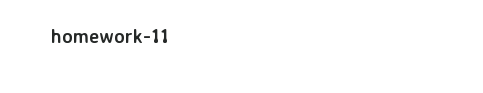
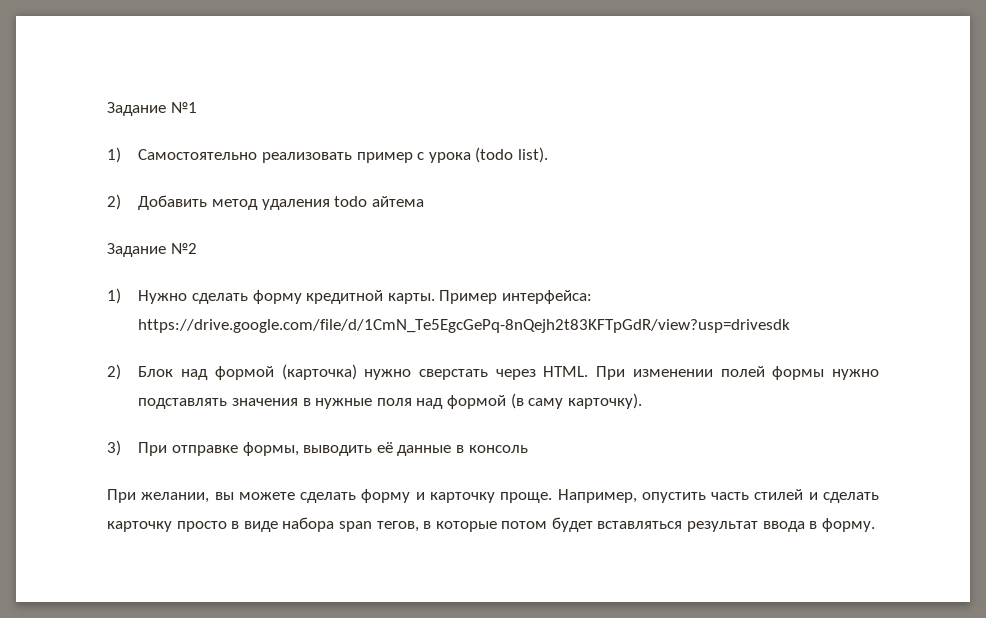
- homework-11
+ Задание №1
+ 1) Самостоятельно реализовать пример с урока (todo list).
+ 2) Добавить метод удаления todo айтема
+ Задание №2
+ 1) Нужно сделать форму кредитной карты. Пример интерфейса: https://drive.google.com/file/d/1CmN_Te5EgcGePq-8nQejh2t83KFTpGdR/view?usp=drivesdk
+ 2) Блок над формой (карточка) нужно сверстать через HTML. При изменении полей формы нужно подставлять значения в нужные поля над формой (в саму карточку).
+ 3) При отправке формы, выводить её данные в консоль
+ При желании, вы можете сделать форму и карточку проще. Например, опустить часть стилей и сделать карточку просто в виде набора span тегов, в которые потом будет вставляться результат ввода в форму.

